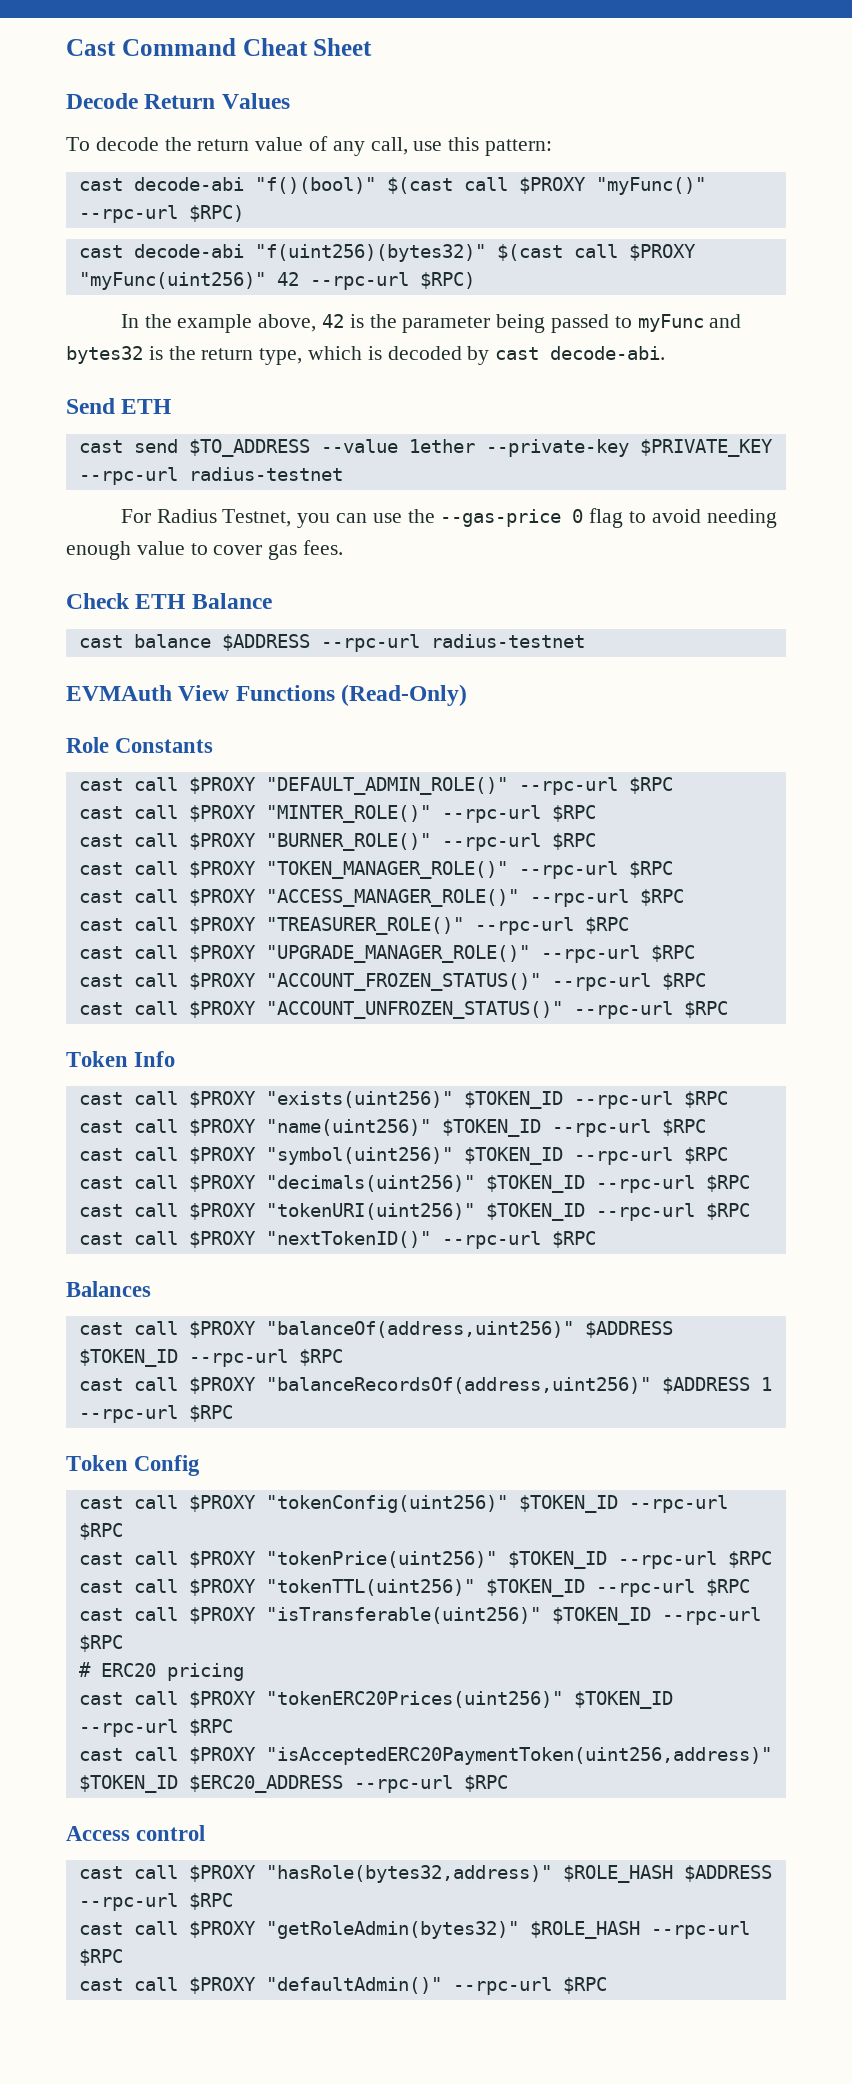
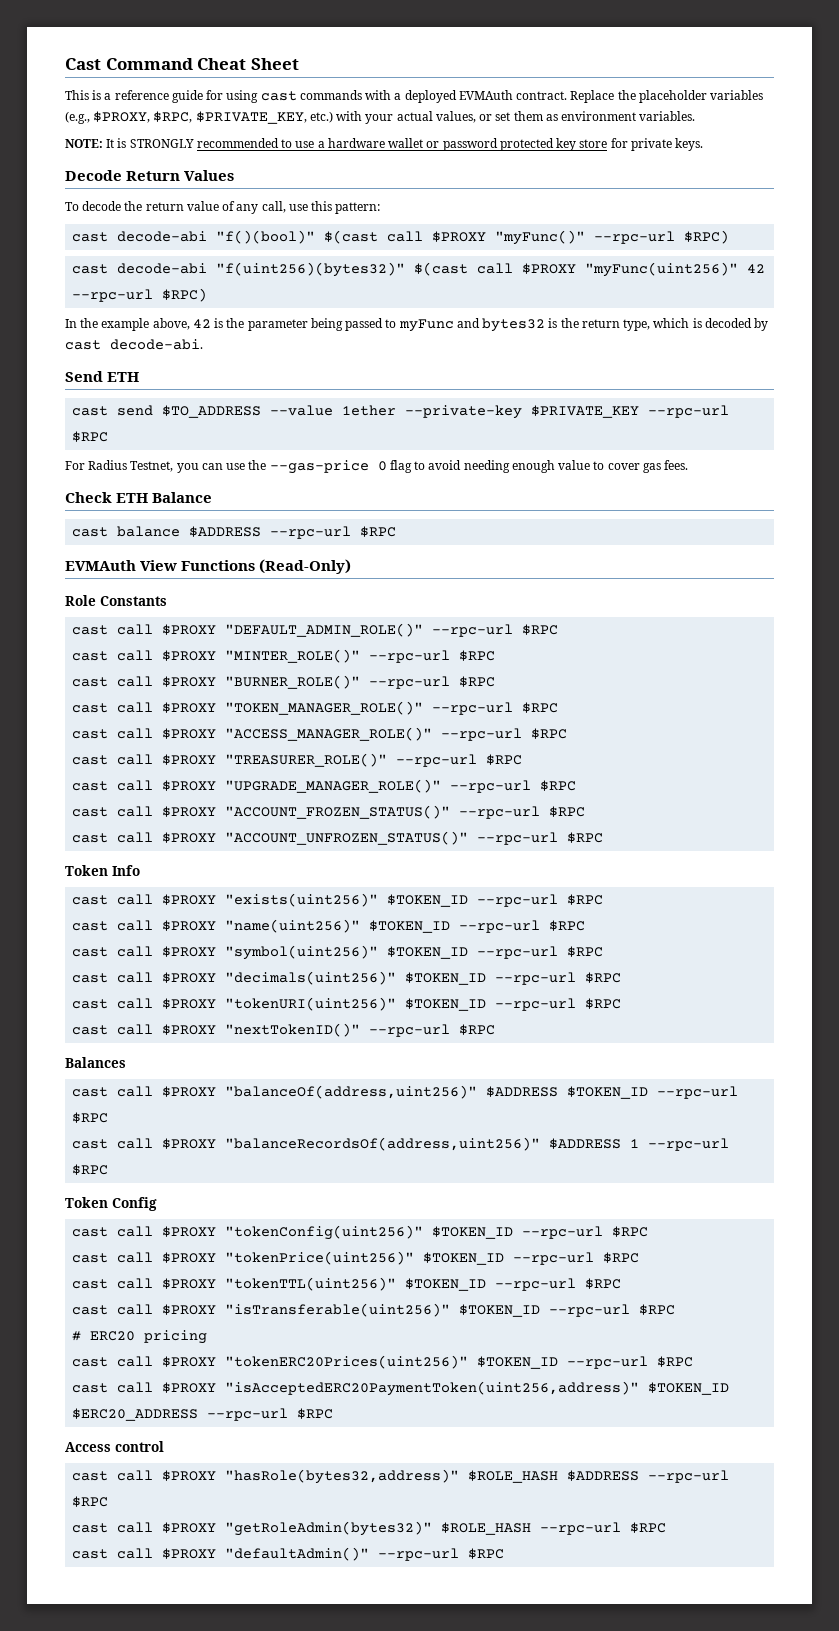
+ This is a reference guide for using cast commands with a deployed EVMAuth contract. Replace the placeholder variables (e.g., $PROXY, $RPC, $PRIVATE_KEY, etc.) with your actual values, or set them as environment variables.
+ NOTE: It is STRONGLY recommended to use a hardware wallet or password protected key store for private keys.
- cast send $TO_ADDRESS --value 1ether --private-key $PRIVATE_KEY --rpc-url radius-testnet
+ cast send $TO_ADDRESS --value 1ether --private-key $PRIVATE_KEY --rpc-url $RPC
- cast balance $ADDRESS --rpc-url radius-testnet
+ cast balance $ADDRESS --rpc-url $RPC

